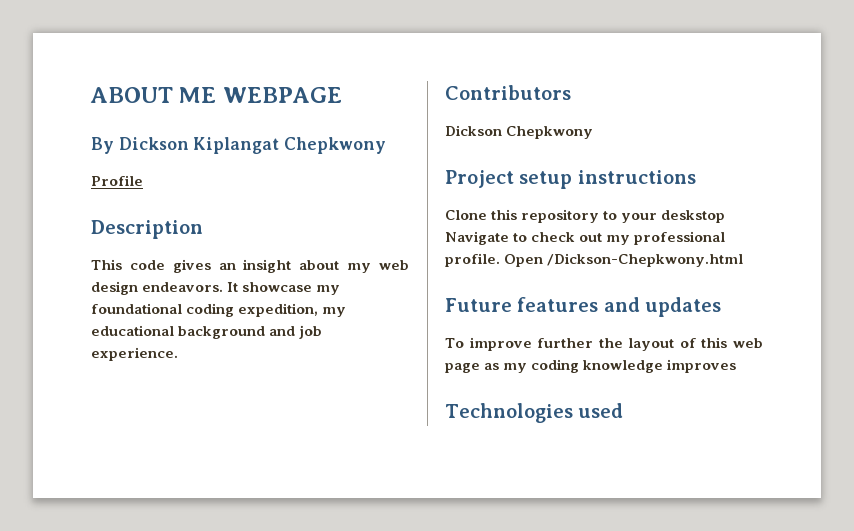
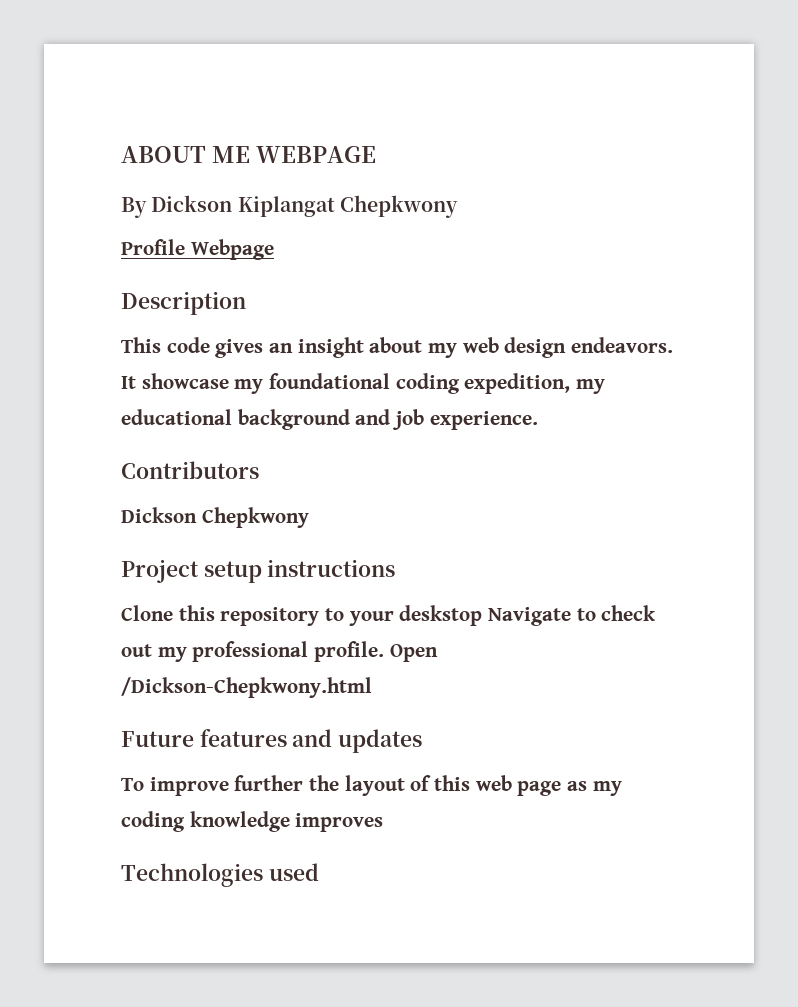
- Profile
+ Profile Webpage

